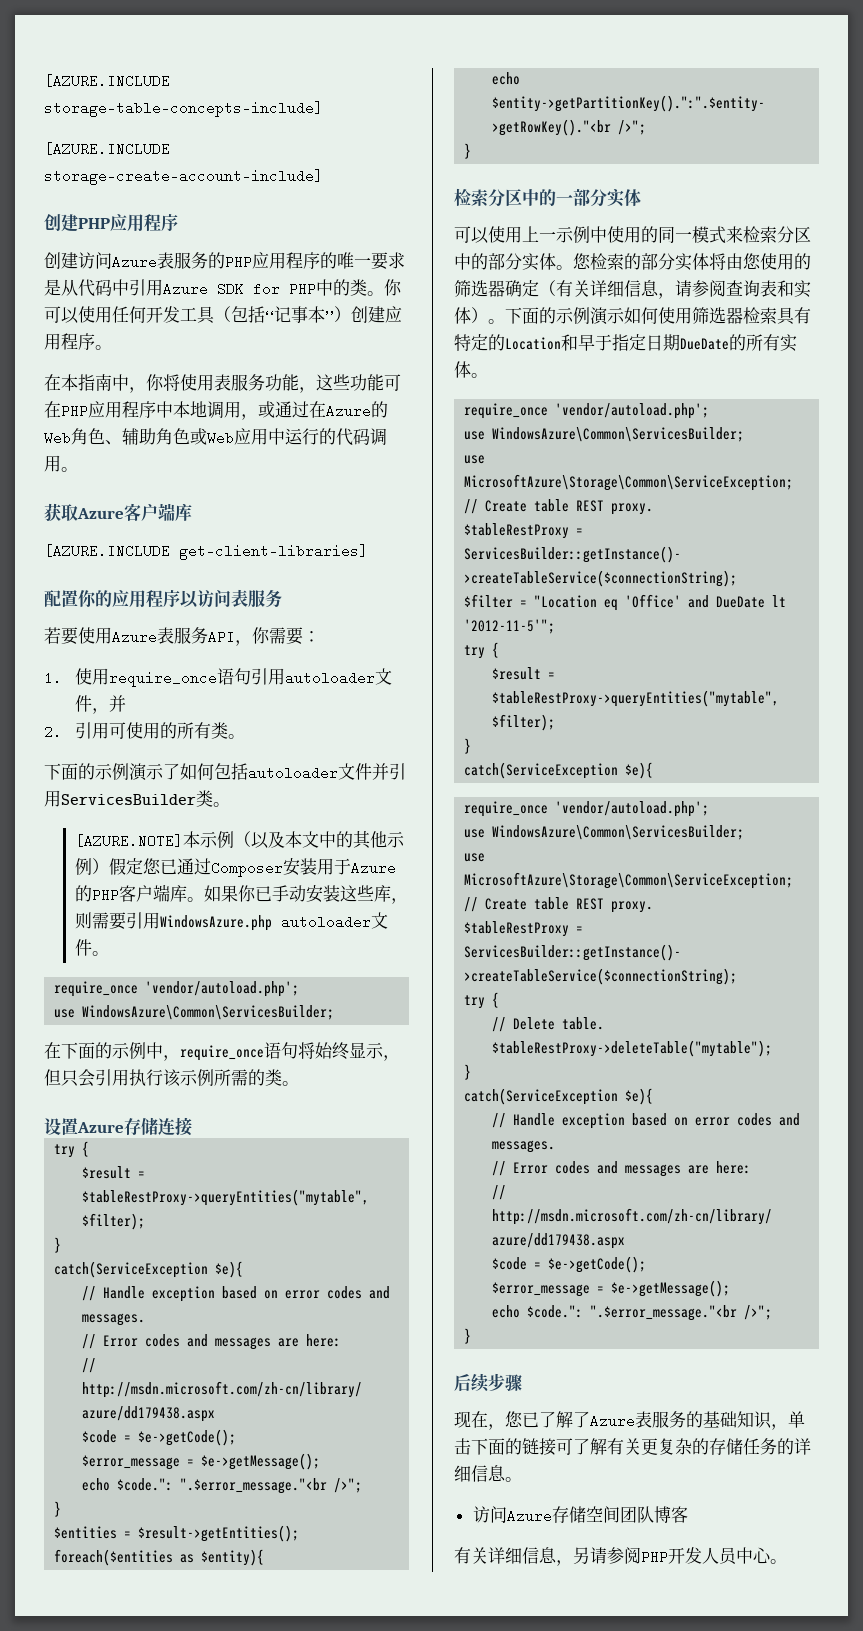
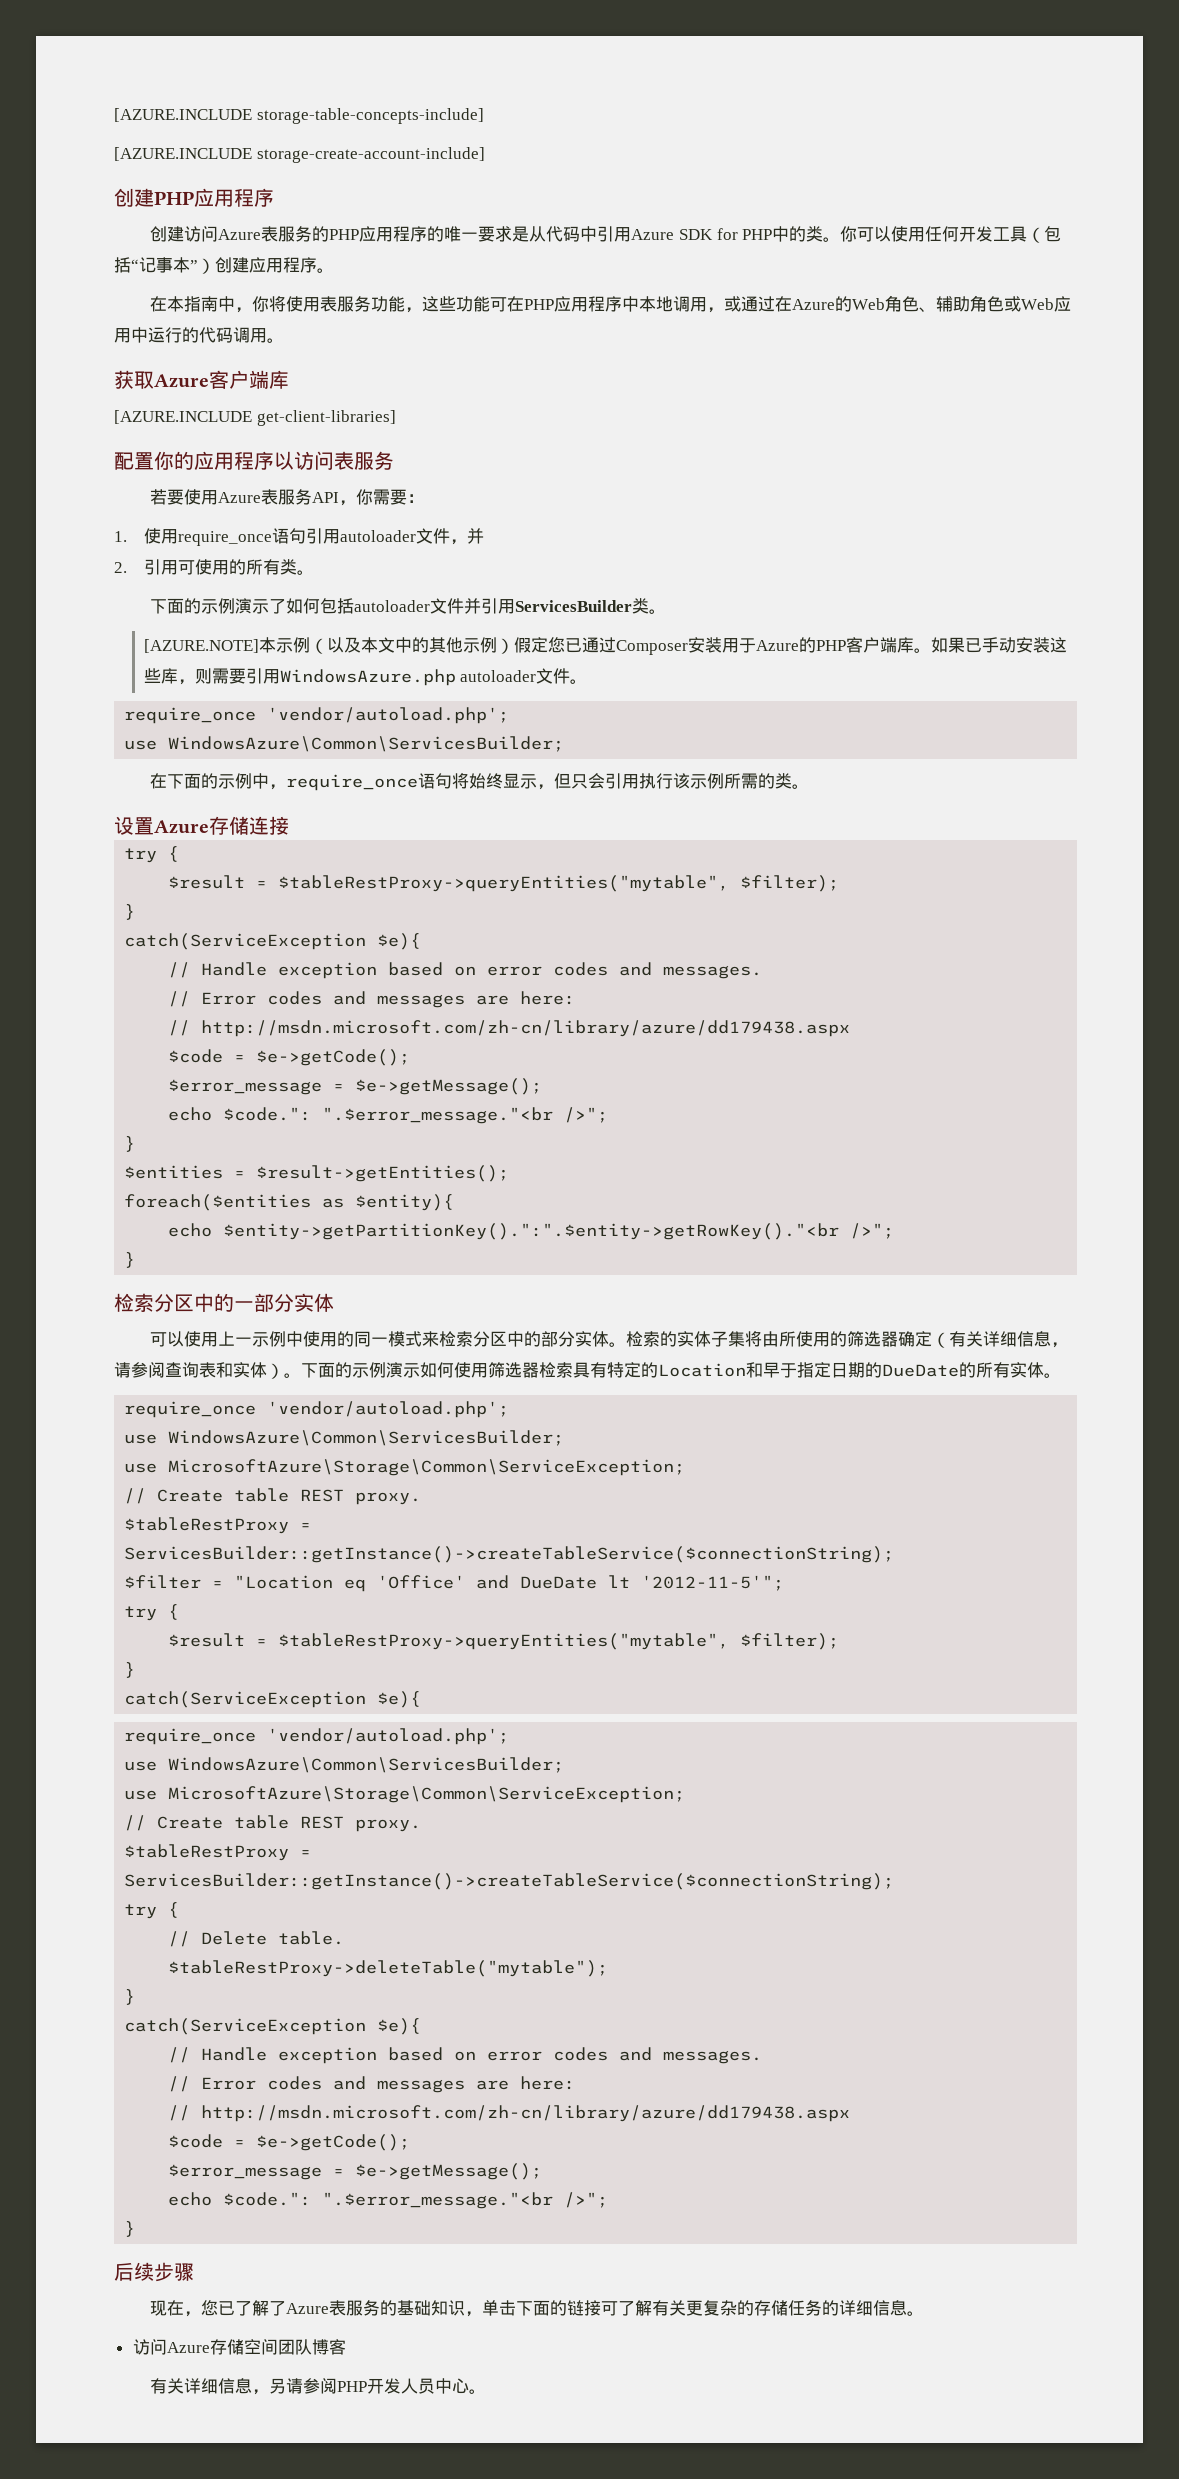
- 如果你已手动安装这些库，则需要引用WindowsAzure.php autoloader文件。
+ 如果已手动安装这些库，则需要引用WindowsAzure.php autoloader文件。
- 您检索的部分实体将由您使用的筛选器确定（有关详细信息，请参阅查询表和实体）。
+ 检索的实体子集将由所使用的筛选器确定（有关详细信息，请参阅查询表和实体）。
- 下面的示例演示如何使用筛选器检索具有特定的Location和早于指定日期DueDate的所有实体。
+ 下面的示例演示如何使用筛选器检索具有特定的Location和早于指定日期的DueDate的所有实体。

